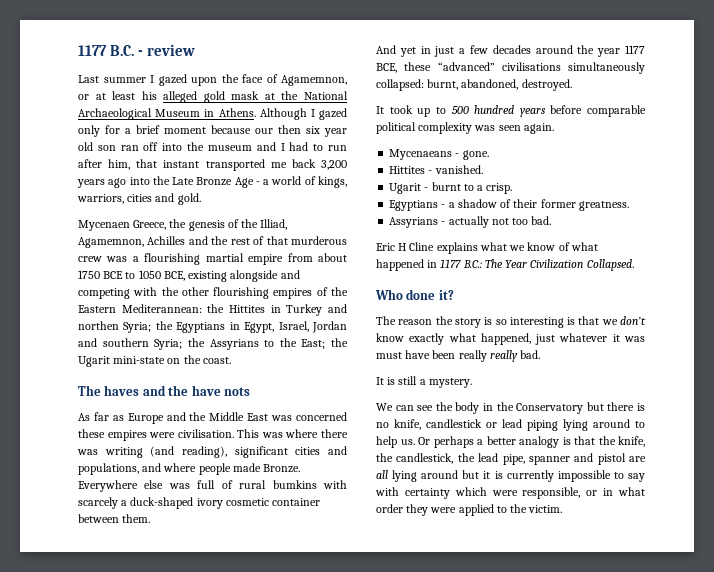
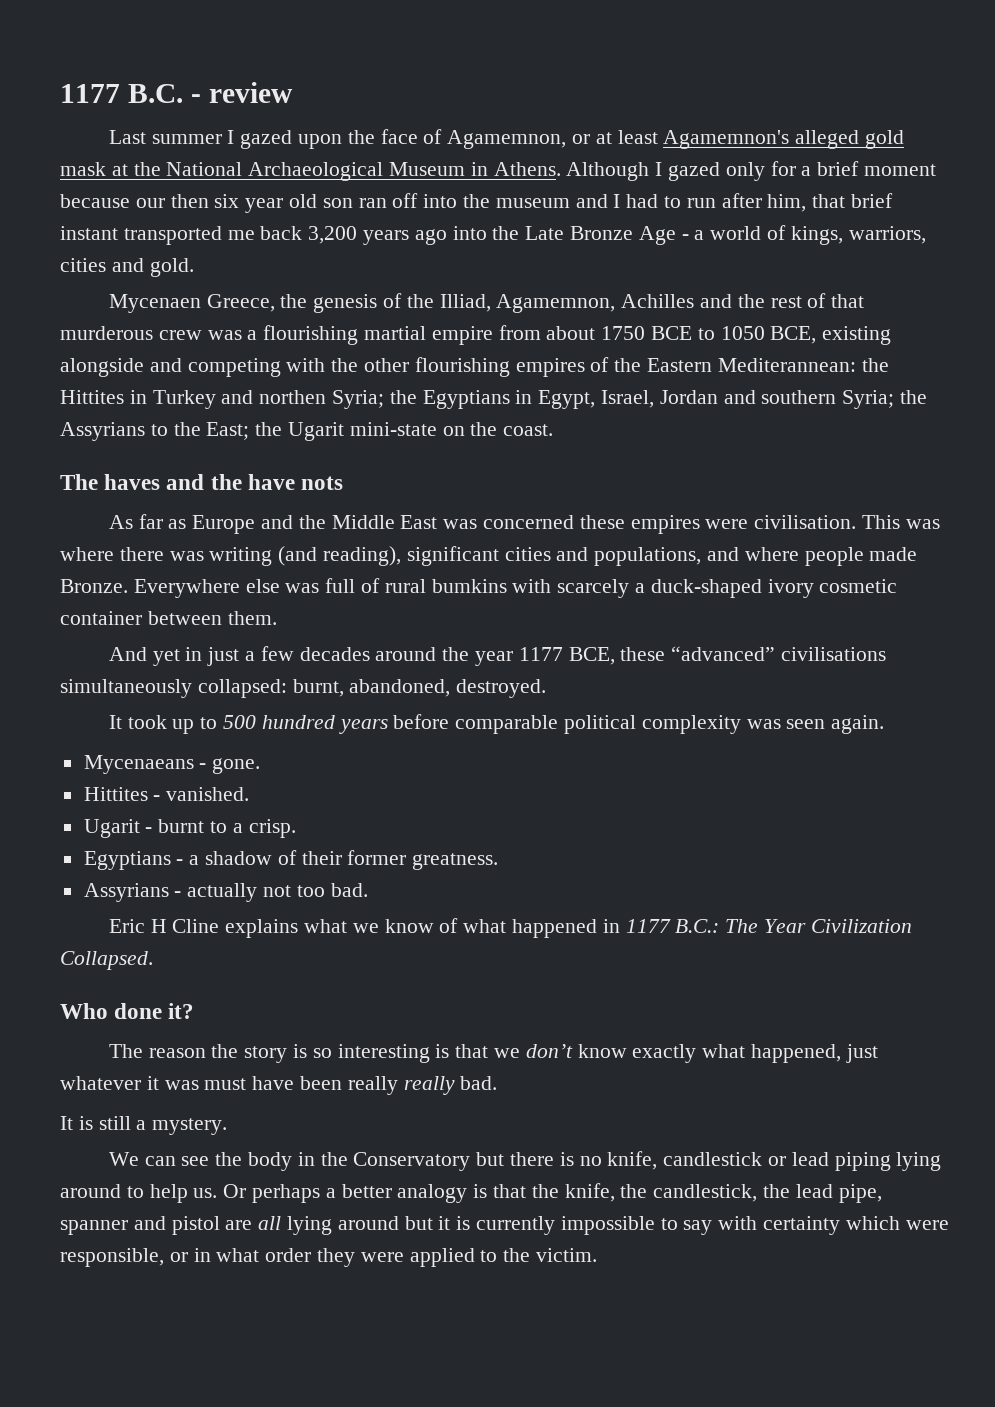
- Last summer I gazed upon the face of Agamemnon, or at least his alleged gold mask at the National Archaeological Museum in Athens.
+ Last summer I gazed upon the face of Agamemnon, or at least Agamemnon's alleged gold mask at the National Archaeological Museum in Athens.
- Although I gazed only for a brief moment because our then six year old son ran off into the museum and I had to run after him, that instant transported me back 3,200 years ago into the Late Bronze Age - a world of kings, warriors, cities and gold.
+ Although I gazed only for a brief moment because our then six year old son ran off into the museum and I had to run after him, that brief instant transported me back 3,200 years ago into the Late Bronze Age - a world of kings, warriors, cities and gold.

